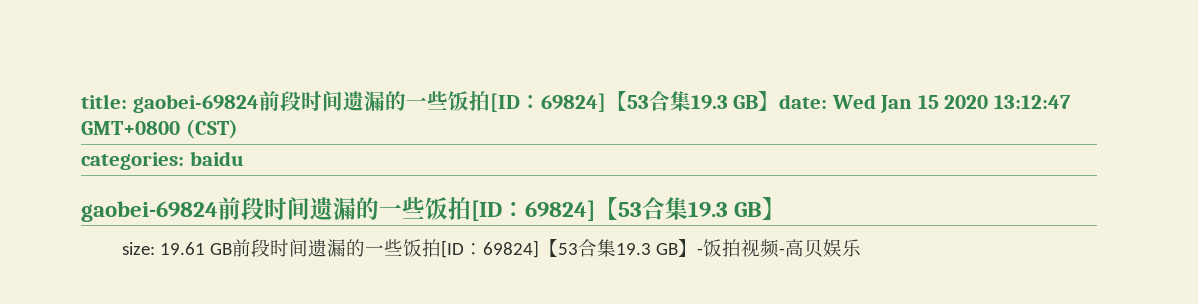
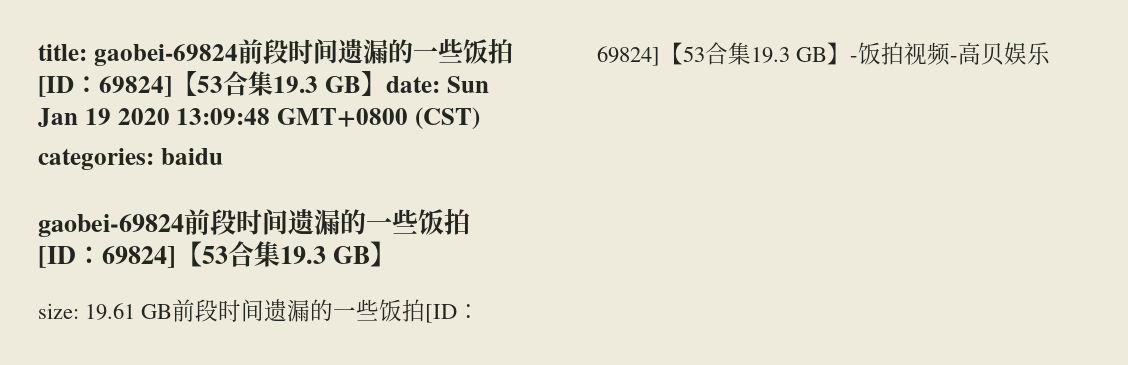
- title: gaobei-69824前段时间遗漏的一些饭拍[ID：69824]【53合集19.3 GB】date: Wed Jan 15 2020 13:12:47 GMT+0800 (CST)
+ title: gaobei-69824前段时间遗漏的一些饭拍[ID：69824]【53合集19.3 GB】date: Sun Jan 19 2020 13:09:48 GMT+0800 (CST)

